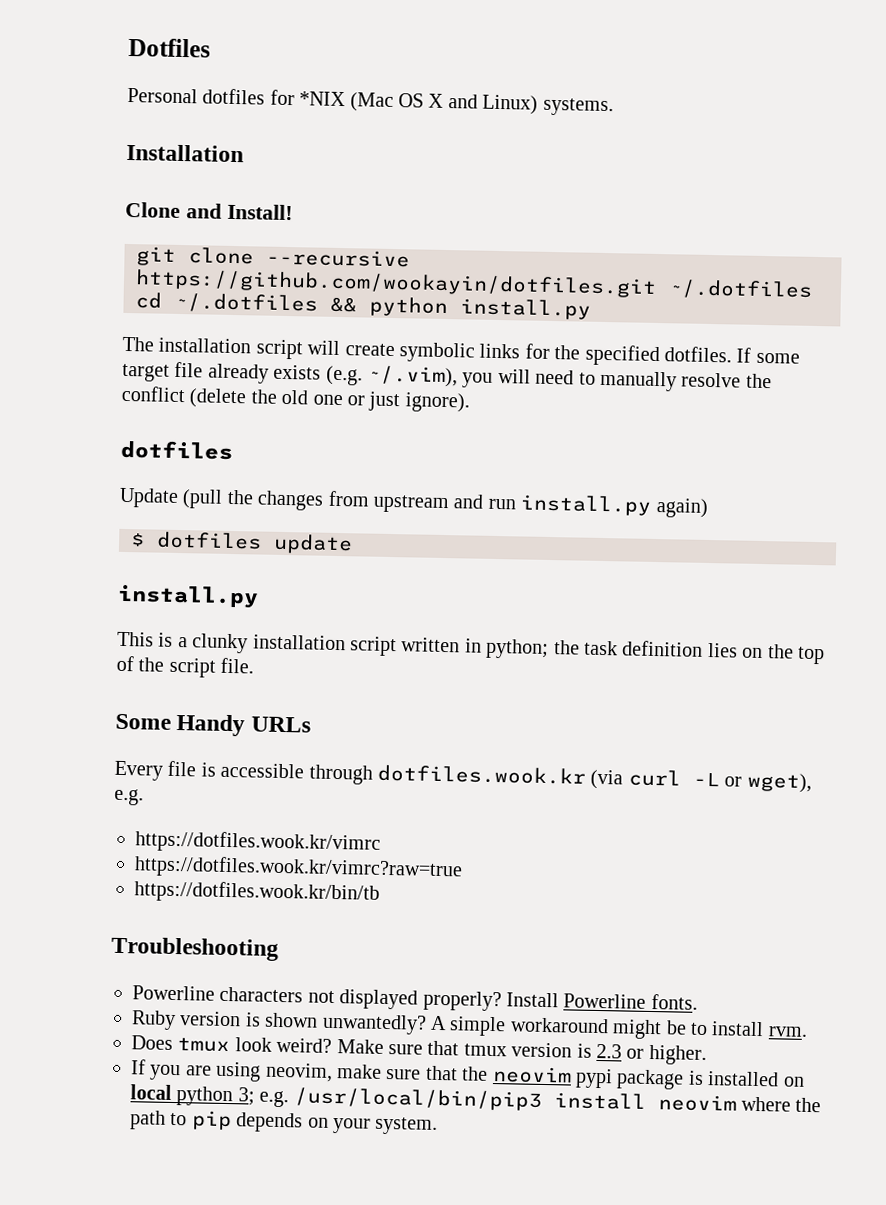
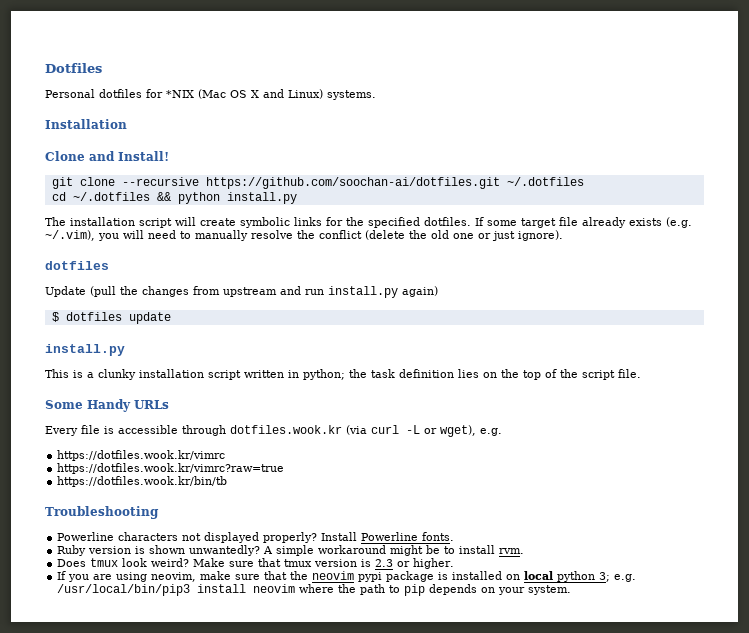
- git clone --recursive https://github.com/wookayin/dotfiles.git ~/.dotfiles
+ git clone --recursive https://github.com/soochan-ai/dotfiles.git ~/.dotfiles

